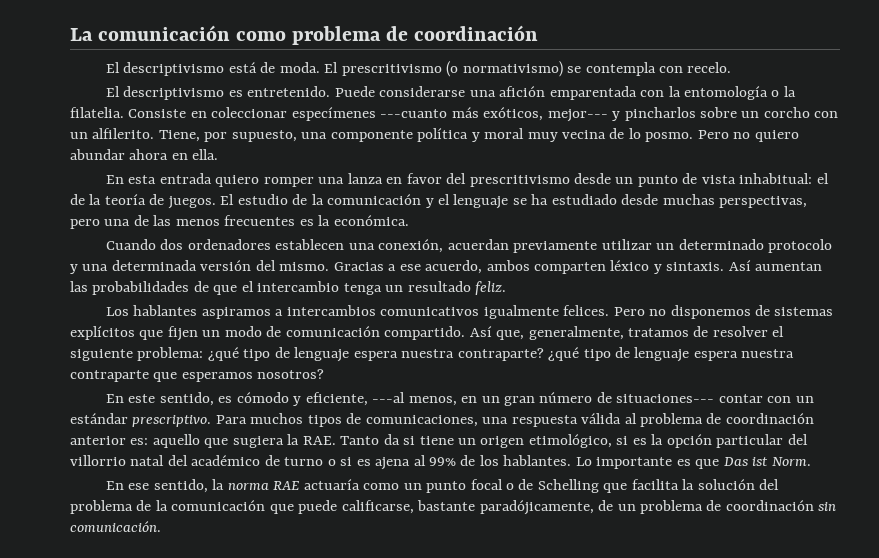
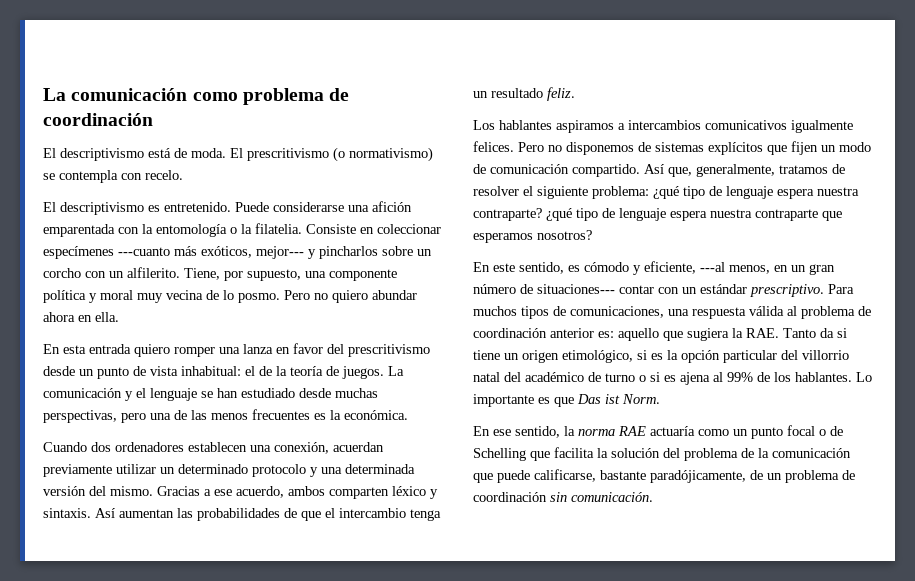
- El estudio de la comunicación y el lenguaje se ha estudiado desde muchas perspectivas, pero una de las menos frecuentes es la económica.
+ La comunicación y el lenguaje se han estudiado desde muchas perspectivas, pero una de las menos frecuentes es la económica.

